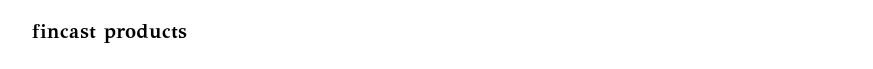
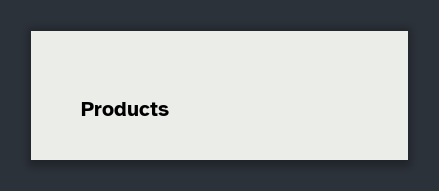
- fincast products
+ Products

